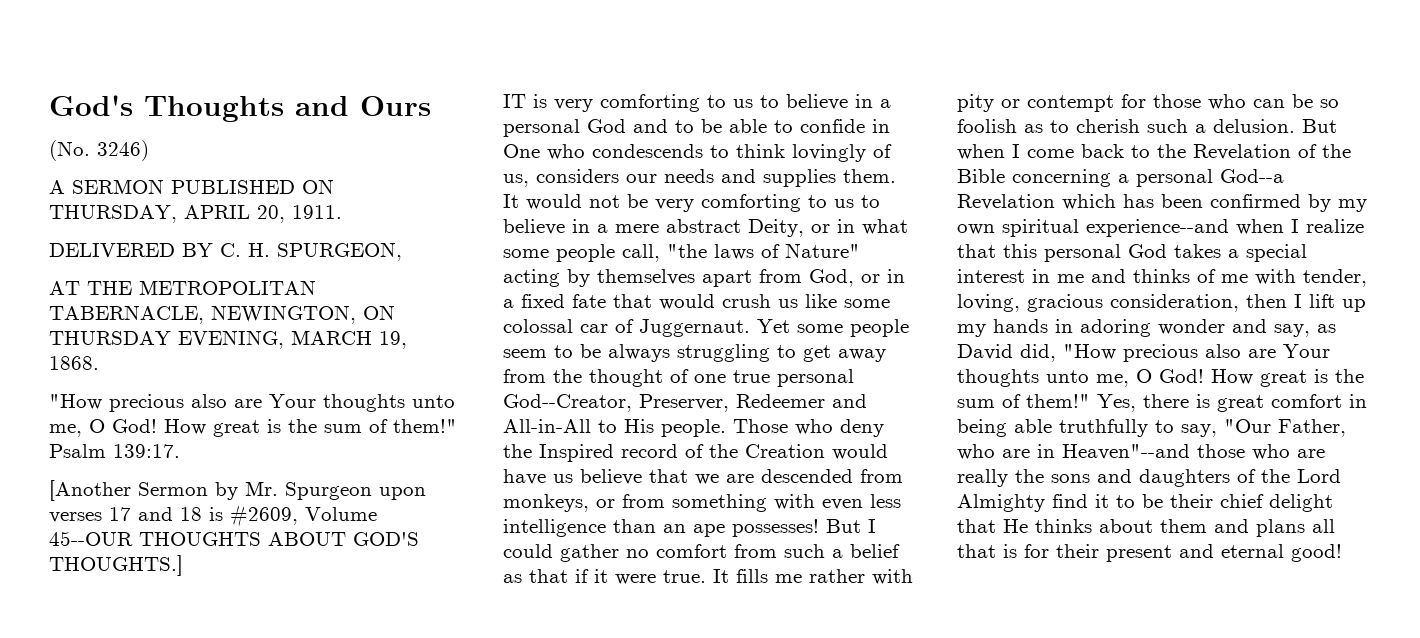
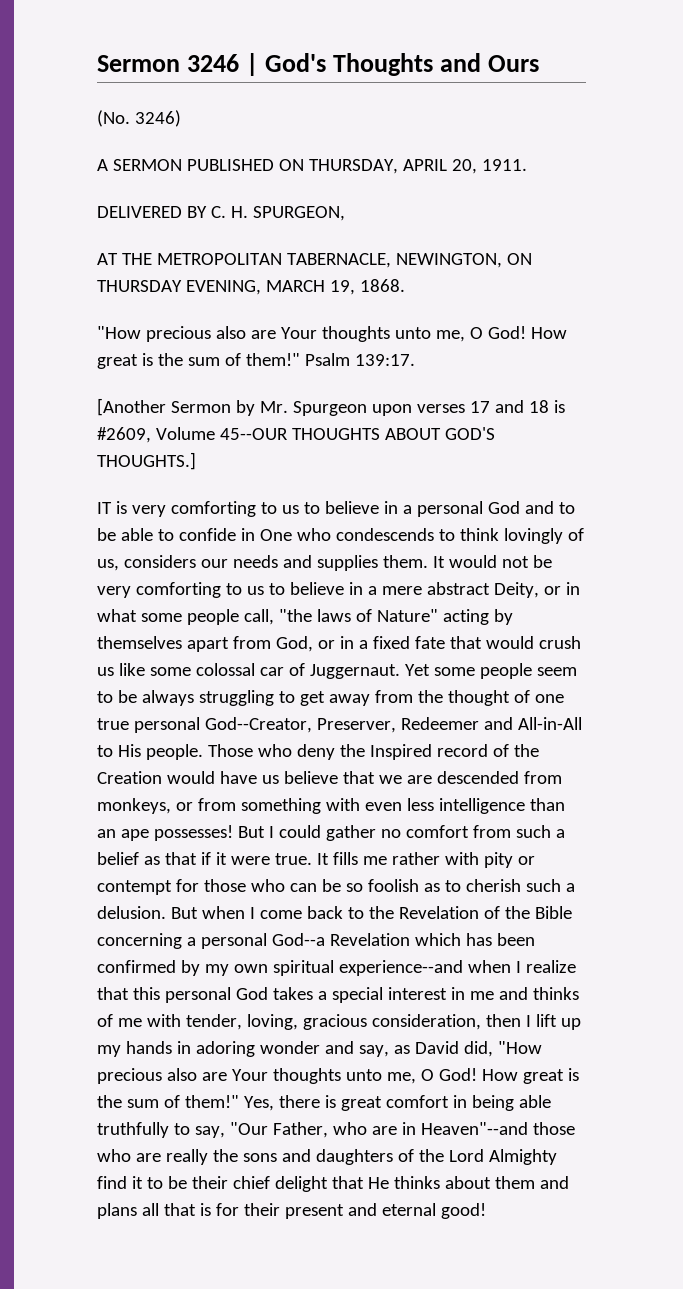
- God's Thoughts and Ours
+ Sermon 3246 | God's Thoughts and Ours

